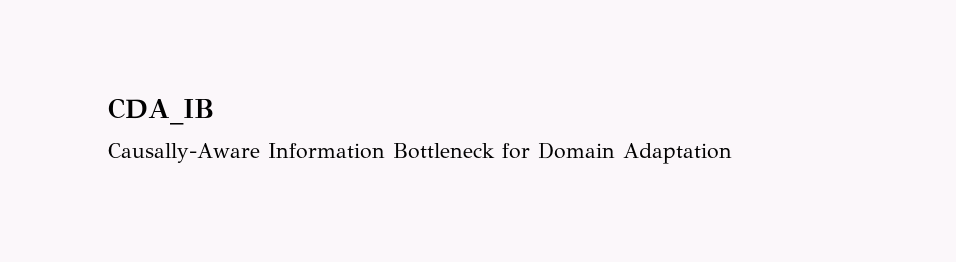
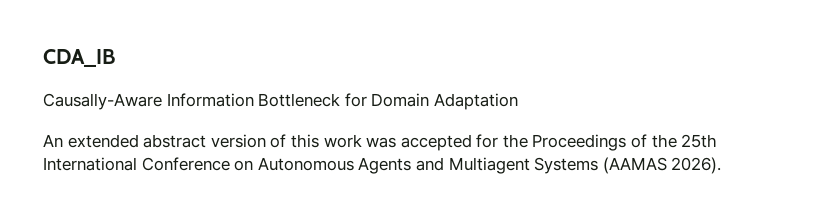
+ An extended abstract version of this work was accepted for the Proceedings of the 25th International Conference on Autonomous Agents and Multiagent Systems (AAMAS 2026).

